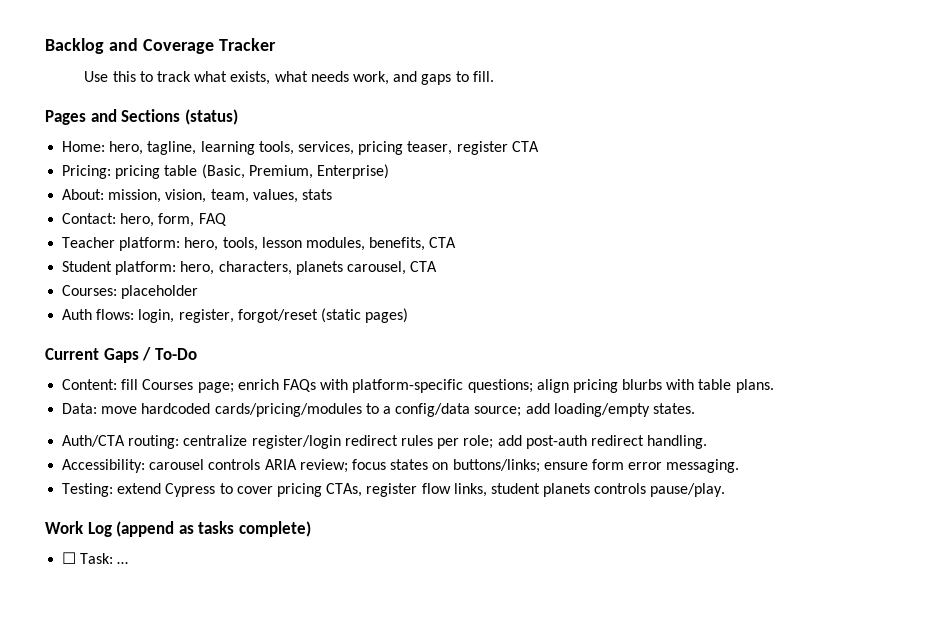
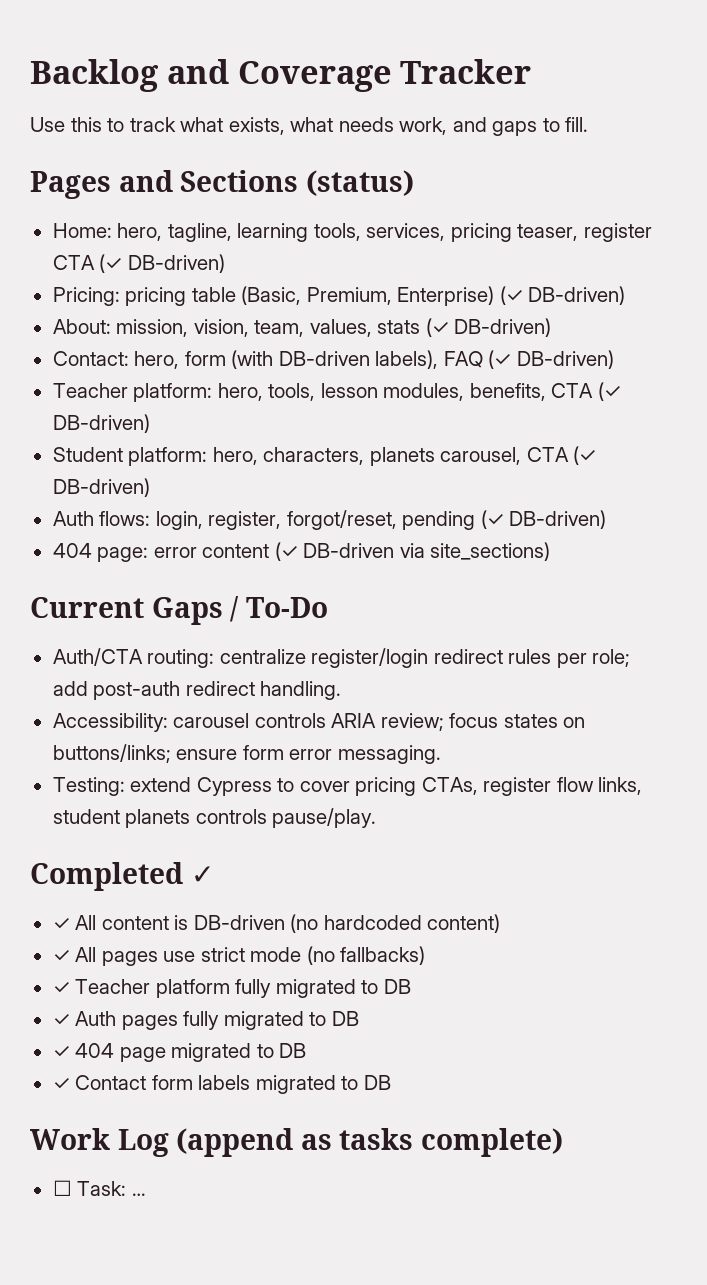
- Home: hero, tagline, learning tools, services, pricing teaser, register CTA
+ Home: hero, tagline, learning tools, services, pricing teaser, register CTA (✓ DB-driven)
- Pricing: pricing table (Basic, Premium, Enterprise)
+ Pricing: pricing table (Basic, Premium, Enterprise) (✓ DB-driven)
- About: mission, vision, team, values, stats
+ About: mission, vision, team, values, stats (✓ DB-driven)
- Contact: hero, form, FAQ
+ Contact: hero, form (with DB-driven labels), FAQ (✓ DB-driven)
- Teacher platform: hero, tools, lesson modules, benefits, CTA
+ Teacher platform: hero, tools, lesson modules, benefits, CTA (✓ DB-driven)
- Student platform: hero, characters, planets carousel, CTA
- Courses: placeholder
+ Student platform: hero, characters, planets carousel, CTA (✓ DB-driven)
- Auth flows: login, register, forgot/reset (static pages)
+ Auth flows: login, register, forgot/reset, pending (✓ DB-driven)
+ 404 page: error content (✓ DB-driven via site_sections)
  Current Gaps / To-Do
- Content: fill Courses page; enrich FAQs with platform-specific questions; align pricing blurbs with table plans.
- Data: move hardcoded cards/pricing/modules to a config/data source; add loading/empty states.
+ Completed ✓
+ ✓ All content is DB-driven (no hardcoded content)
+ ✓ All pages use strict mode (no fallbacks)
+ ✓ Teacher platform fully migrated to DB
+ ✓ Auth pages fully migrated to DB
+ ✓ 404 page migrated to DB
+ ✓ Contact form labels migrated to DB

